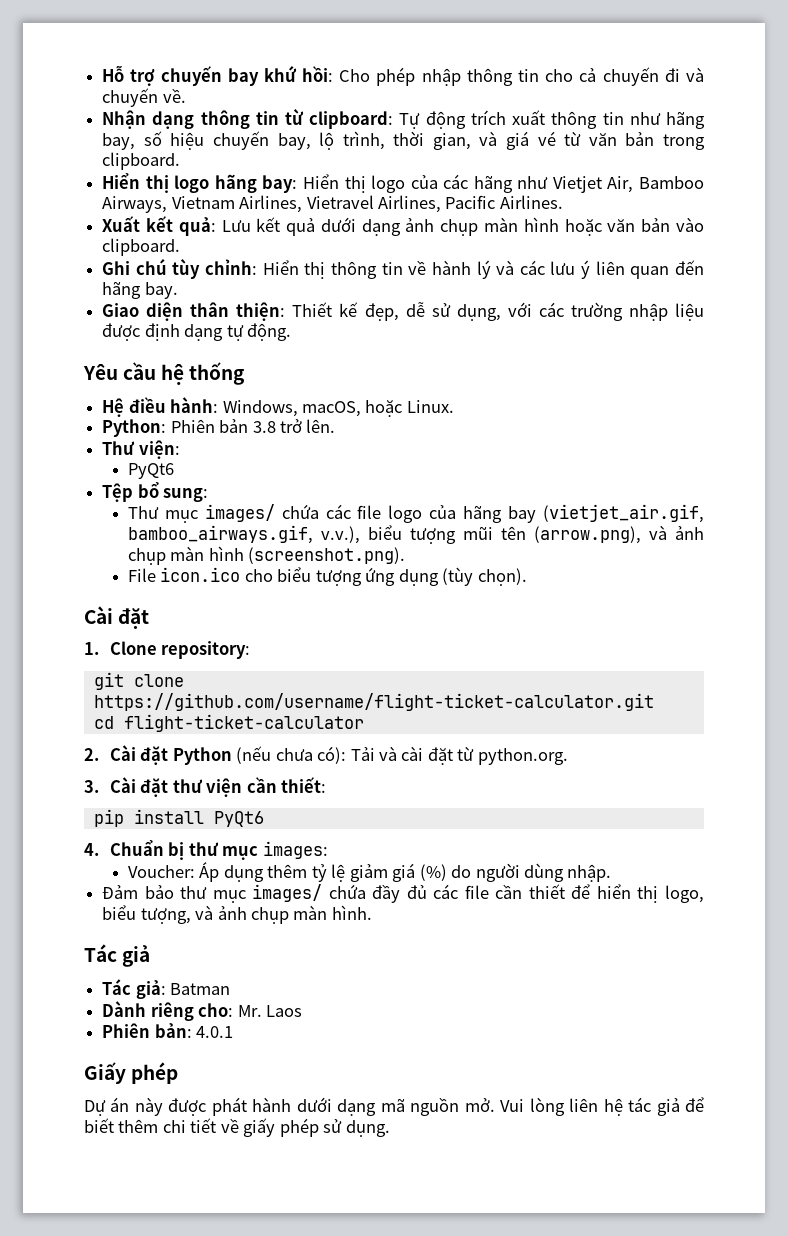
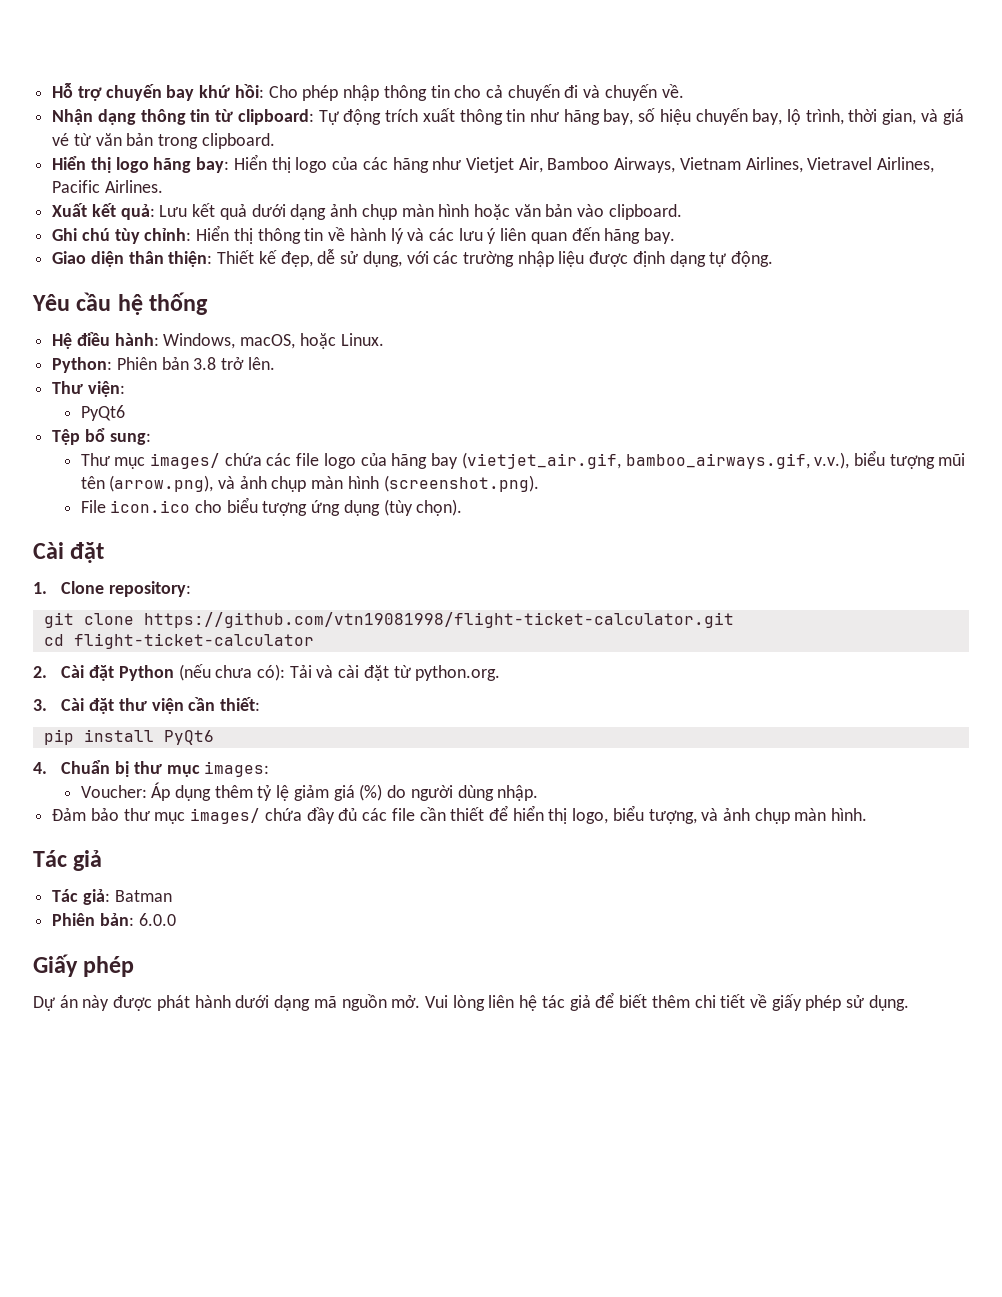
- git clone https://github.com/username/flight-ticket-calculator.git
+ git clone https://github.com/vtn19081998/flight-ticket-calculator.git
- Dành riêng cho: Mr. Laos
- Phiên bản: 4.0.1
+ Phiên bản: 6.0.0

